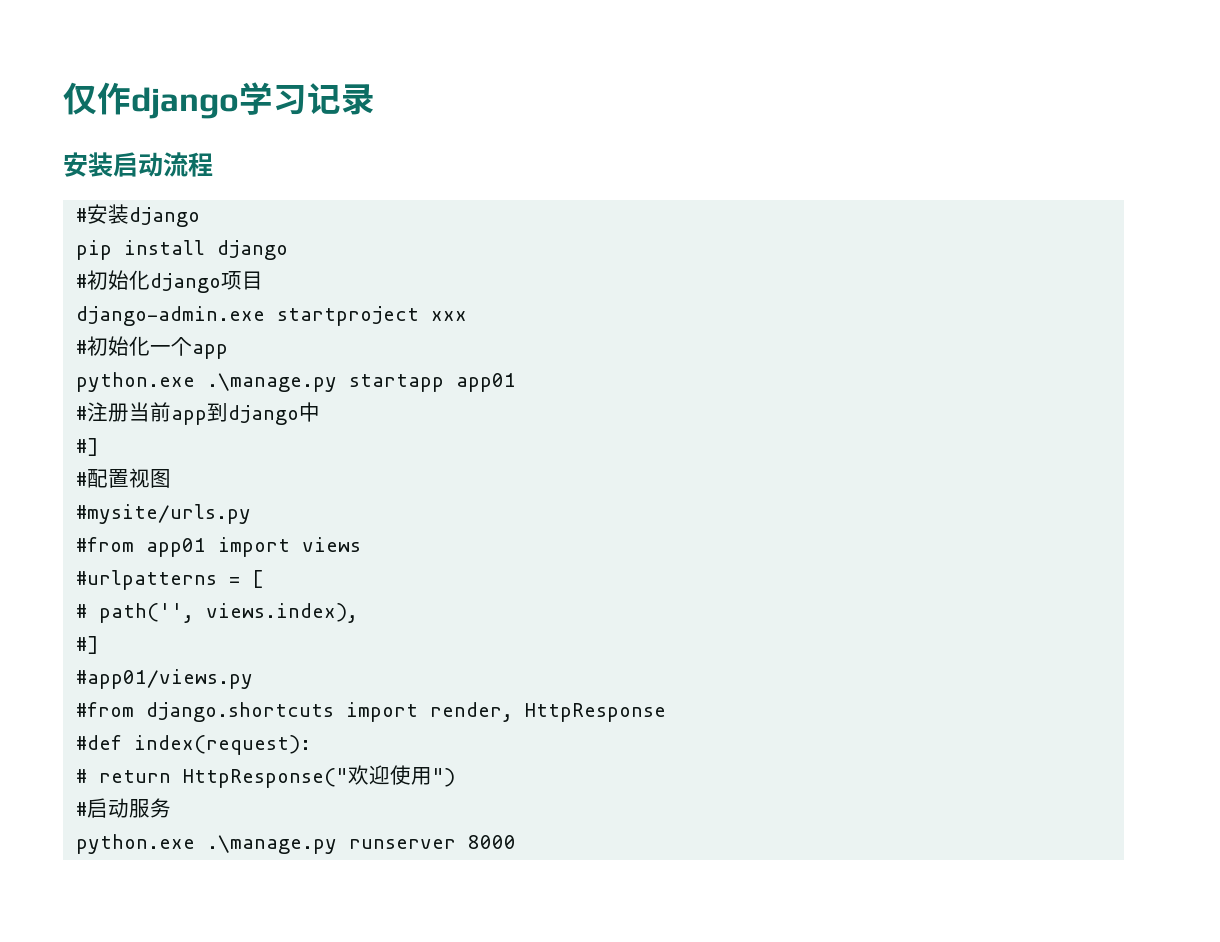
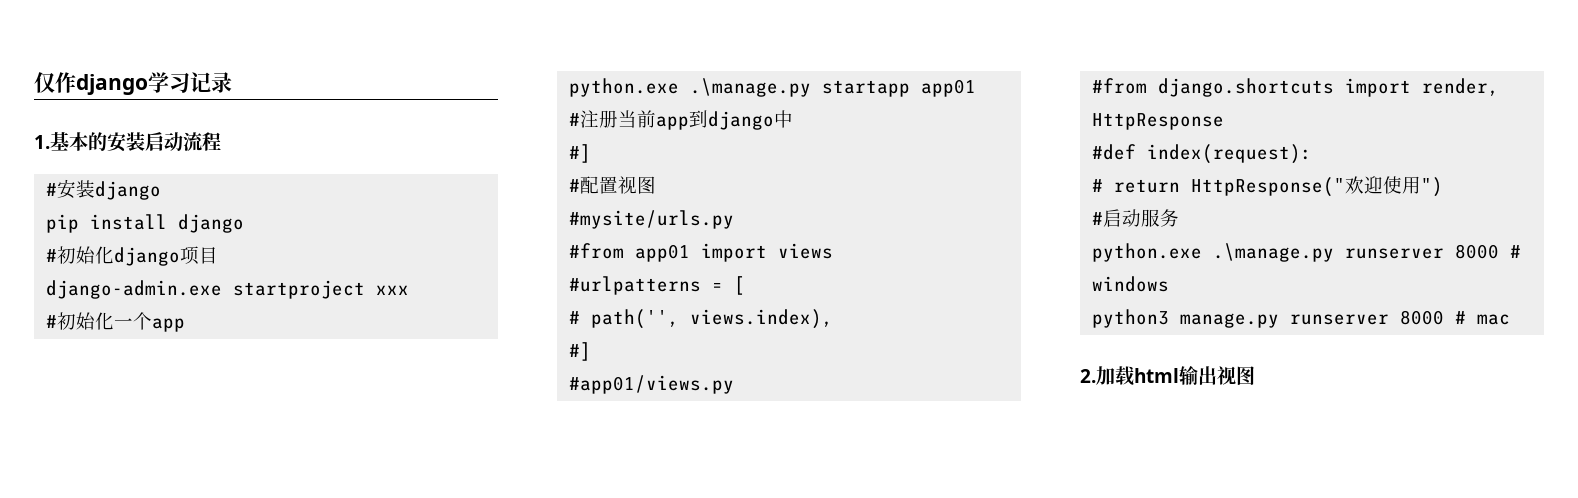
- 安装启动流程
+ 1.基本的安装启动流程
- python.exe .\manage.py runserver 8000
+ python.exe .\manage.py runserver 8000 # windows
+ python3 manage.py runserver 8000 # mac
+ 2.加载html输出视图

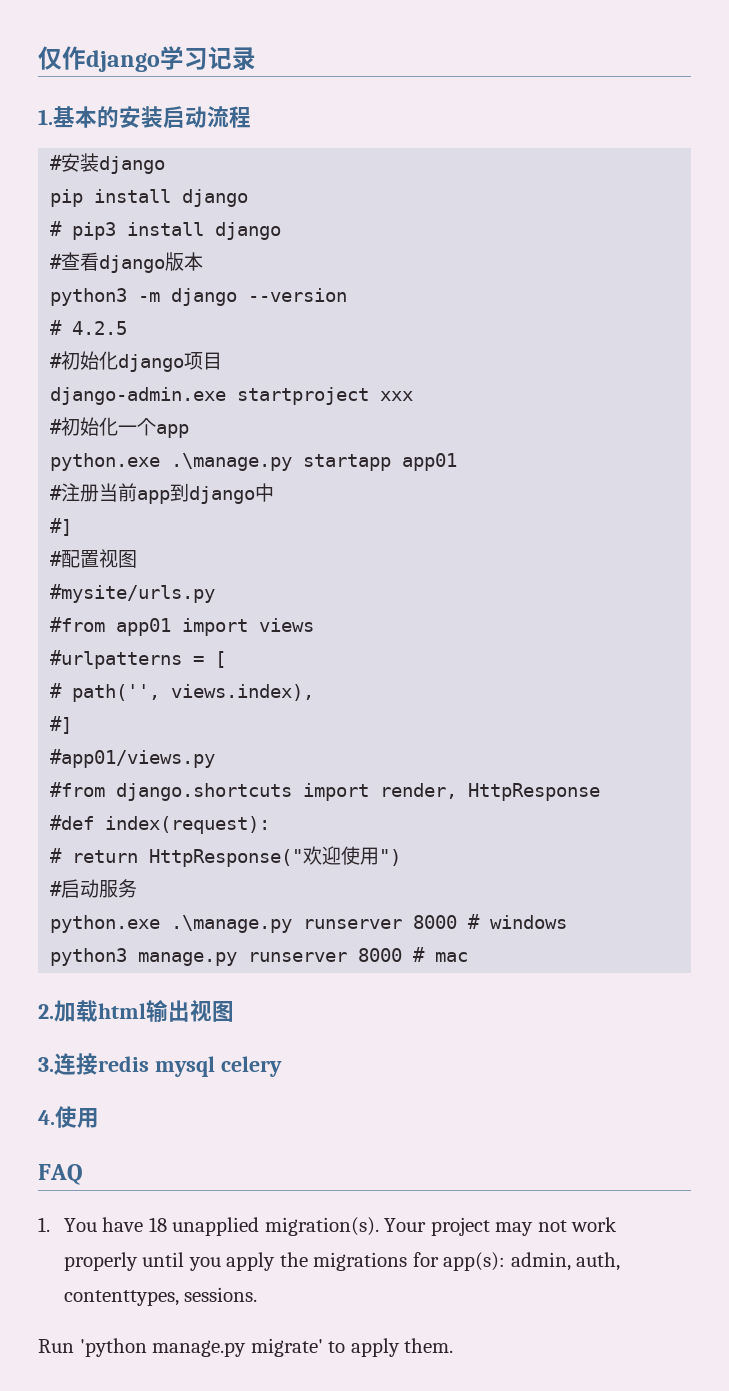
+ # pip3 install django
+ #查看django版本
+ python3 -m django --version
+ # 4.2.5
+ 3.连接redis mysql celery
+ 4.使用
+ FAQ
+ 1. You have 18 unapplied migration(s). Your project may not work properly until you apply the migrations for app(s): admin, auth, contenttypes, sessions.
+ Run 'python manage.py migrate' to apply them.

